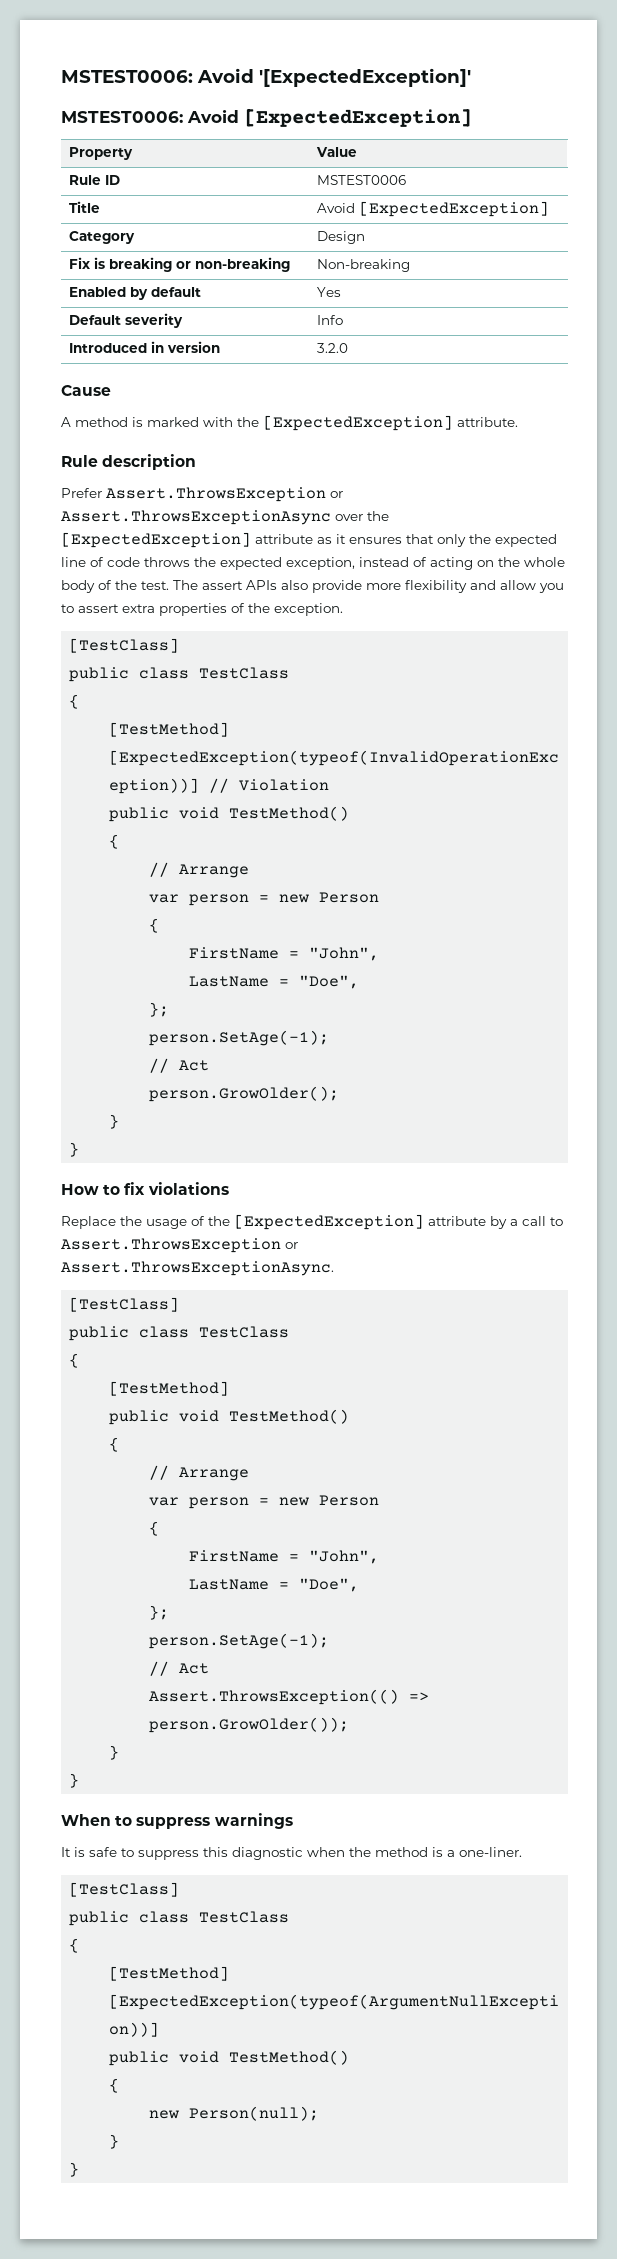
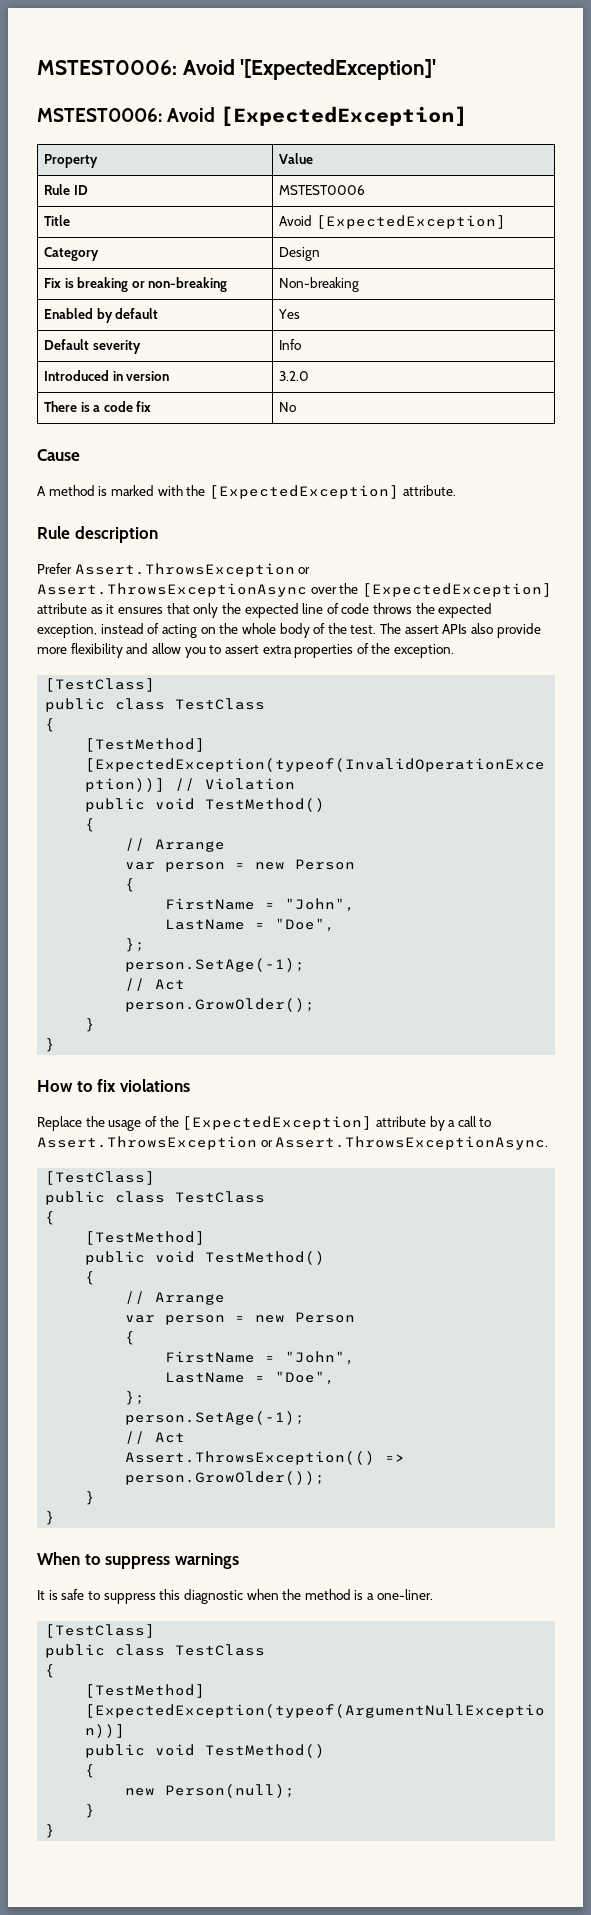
+ There is a code fix | No

